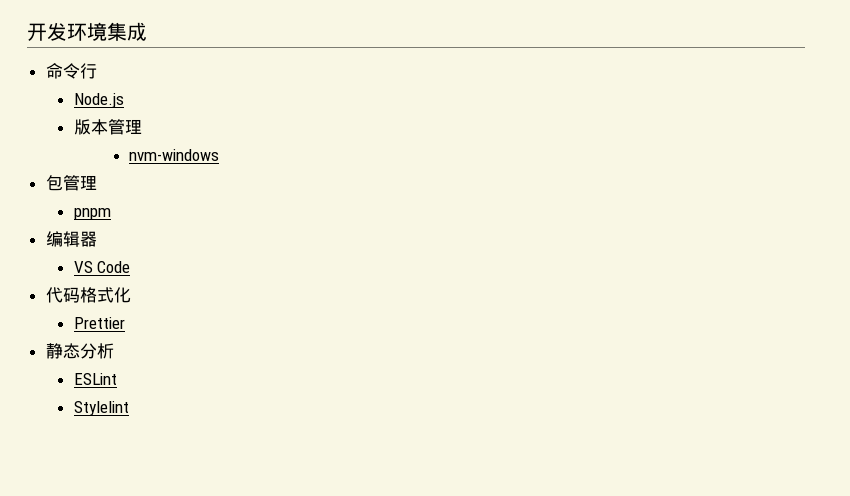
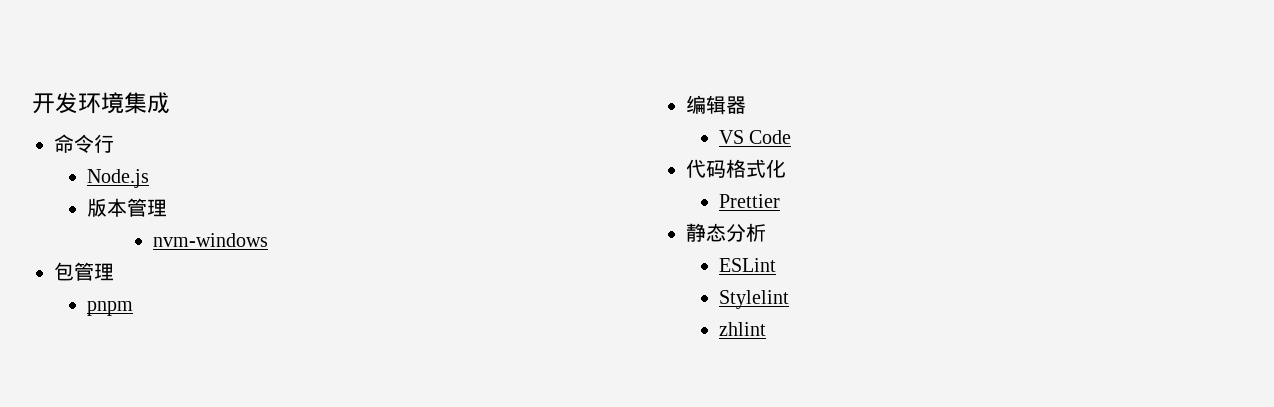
+ zhlint

